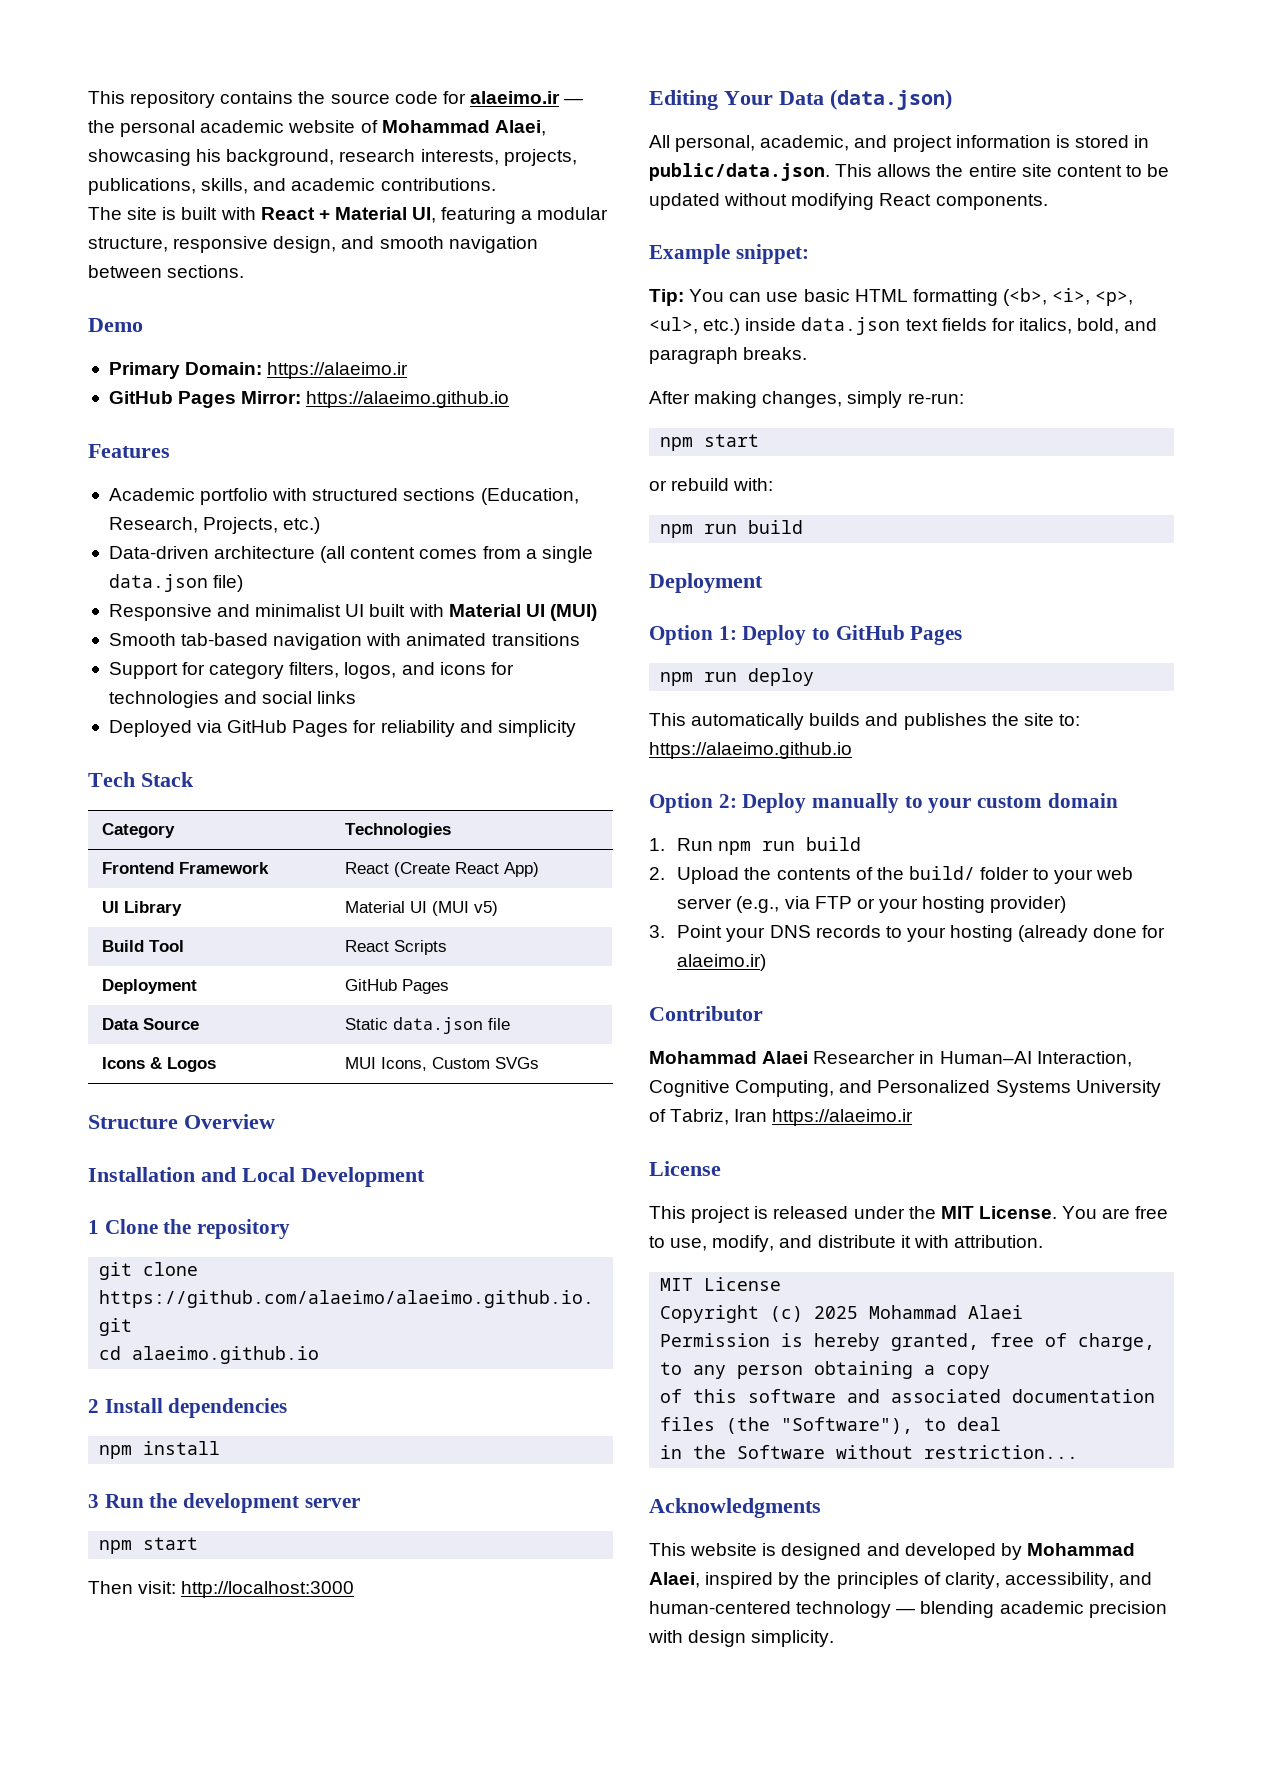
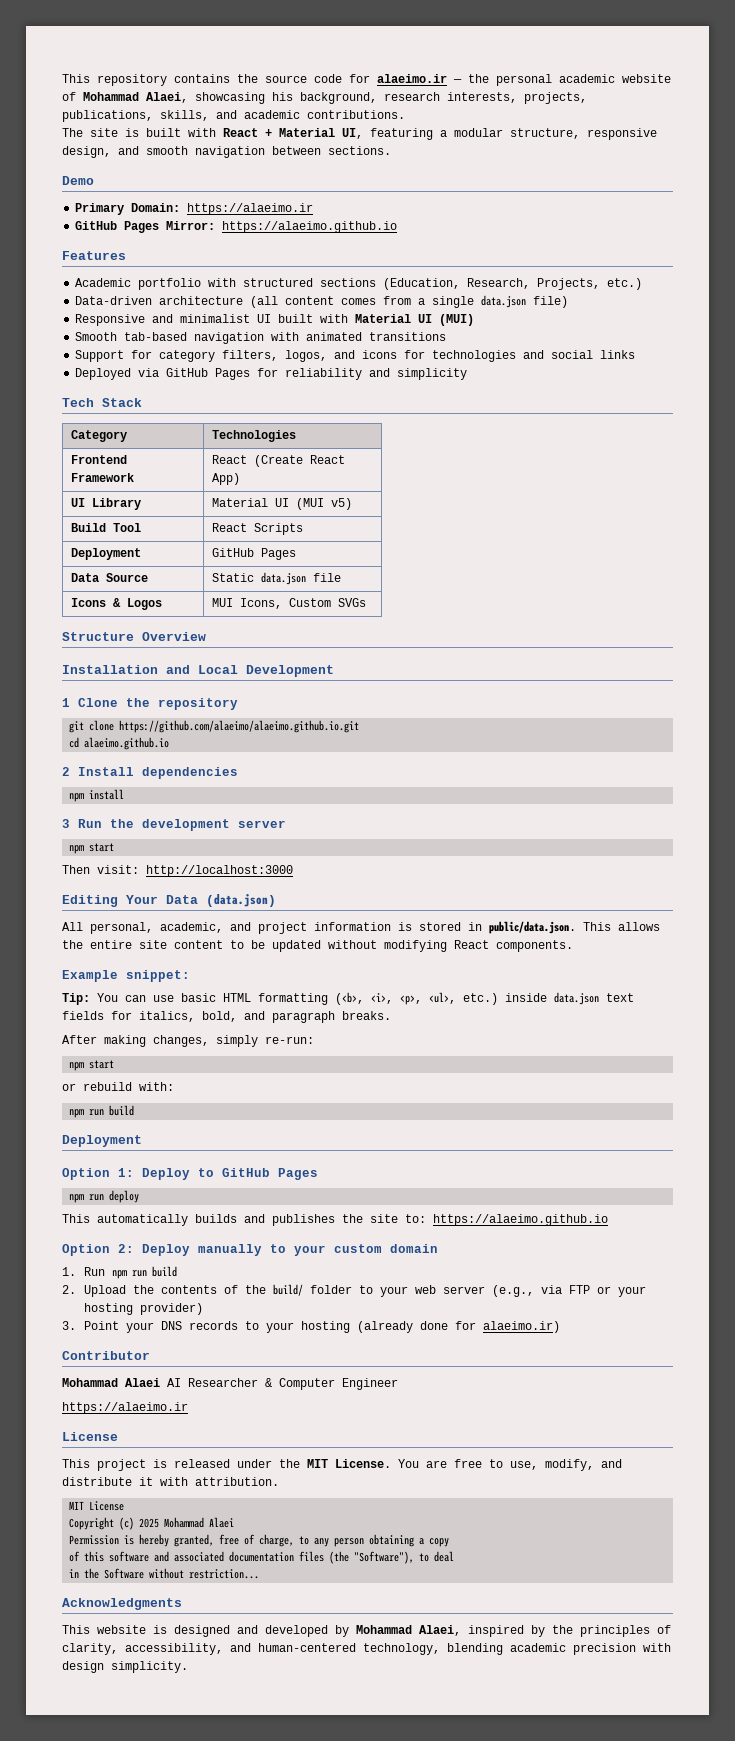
- Mohammad Alaei Researcher in Human–AI Interaction, Cognitive Computing, and Personalized Systems University of Tabriz, Iran https://alaeimo.ir
+ Mohammad Alaei AI Researcher & Computer Engineer
+ https://alaeimo.ir
- This website is designed and developed by Mohammad Alaei, inspired by the principles of clarity, accessibility, and human-centered technology — blending academic precision with design simplicity.
+ This website is designed and developed by Mohammad Alaei, inspired by the principles of clarity, accessibility, and human-centered technology, blending academic precision with design simplicity.

